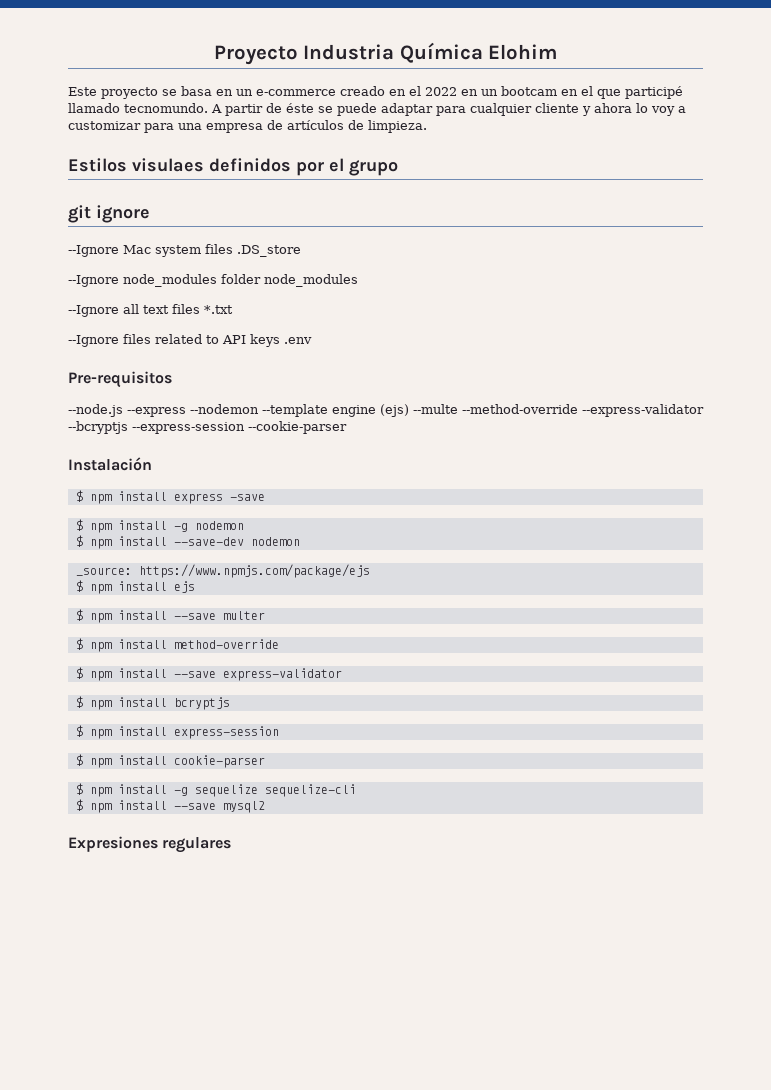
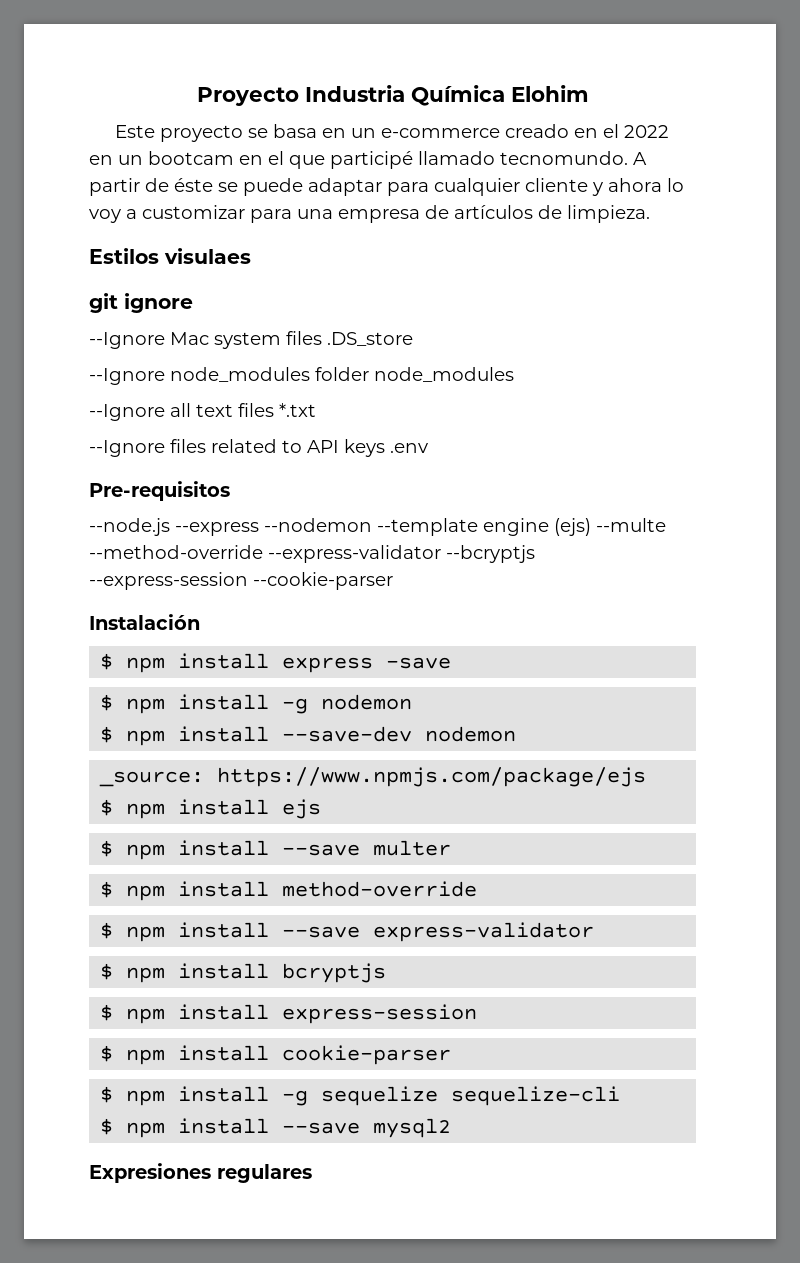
- Estilos visulaes definidos por el grupo
+ Estilos visulaes

